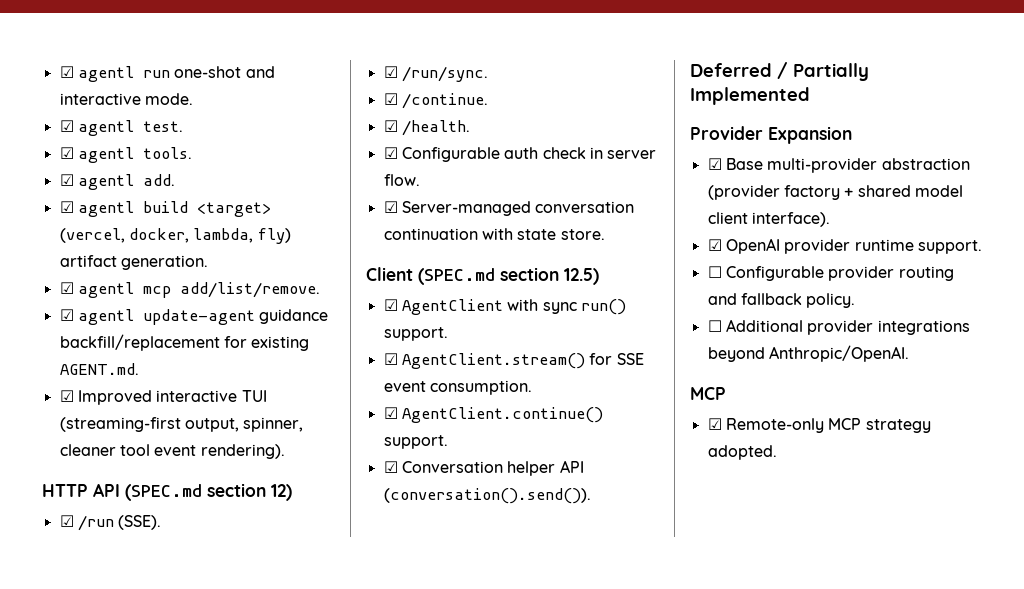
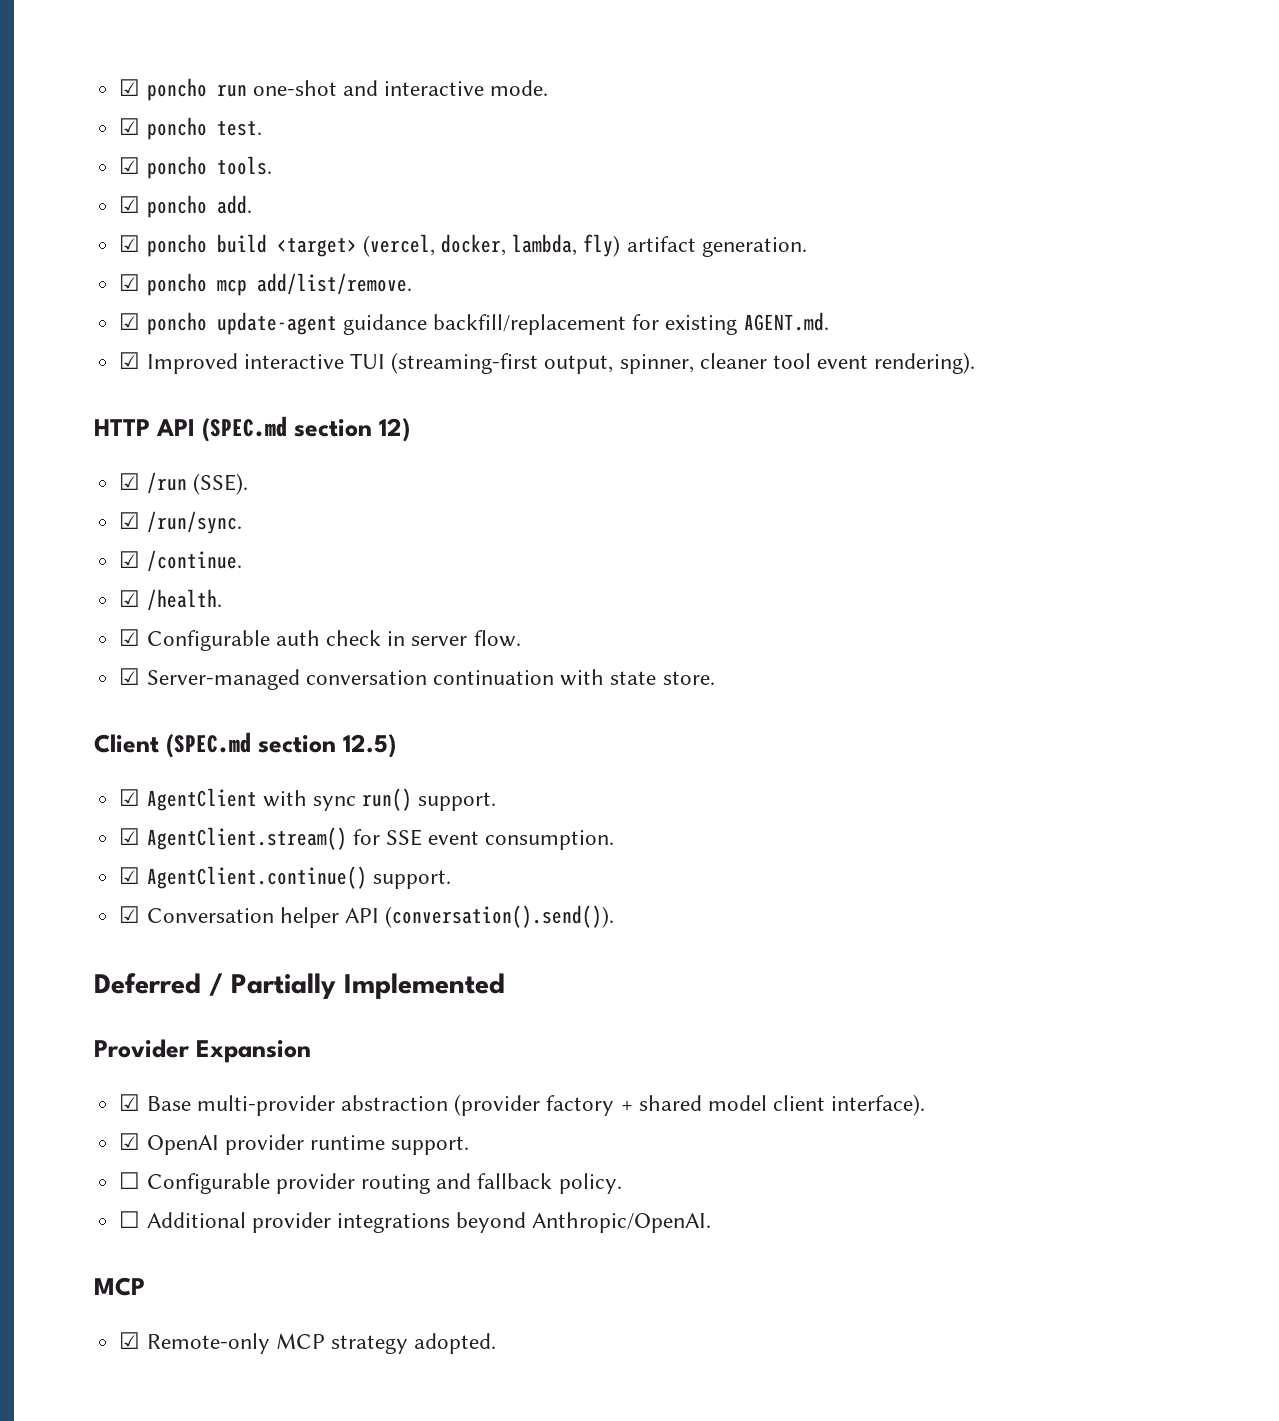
- ☑ agentl run one-shot and interactive mode.
+ ☑ poncho run one-shot and interactive mode.
- ☑ agentl test.
+ ☑ poncho test.
- ☑ agentl tools.
+ ☑ poncho tools.
- ☑ agentl add.
+ ☑ poncho add.
- ☑ agentl build <target> (vercel, docker, lambda, fly) artifact generation.
+ ☑ poncho build <target> (vercel, docker, lambda, fly) artifact generation.
- ☑ agentl mcp add/list/remove.
+ ☑ poncho mcp add/list/remove.
- ☑ agentl update-agent guidance backfill/replacement for existing AGENT.md.
+ ☑ poncho update-agent guidance backfill/replacement for existing AGENT.md.

